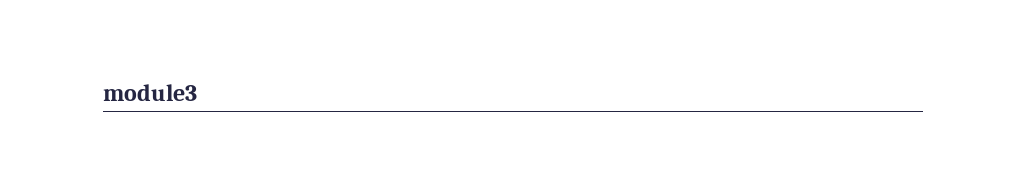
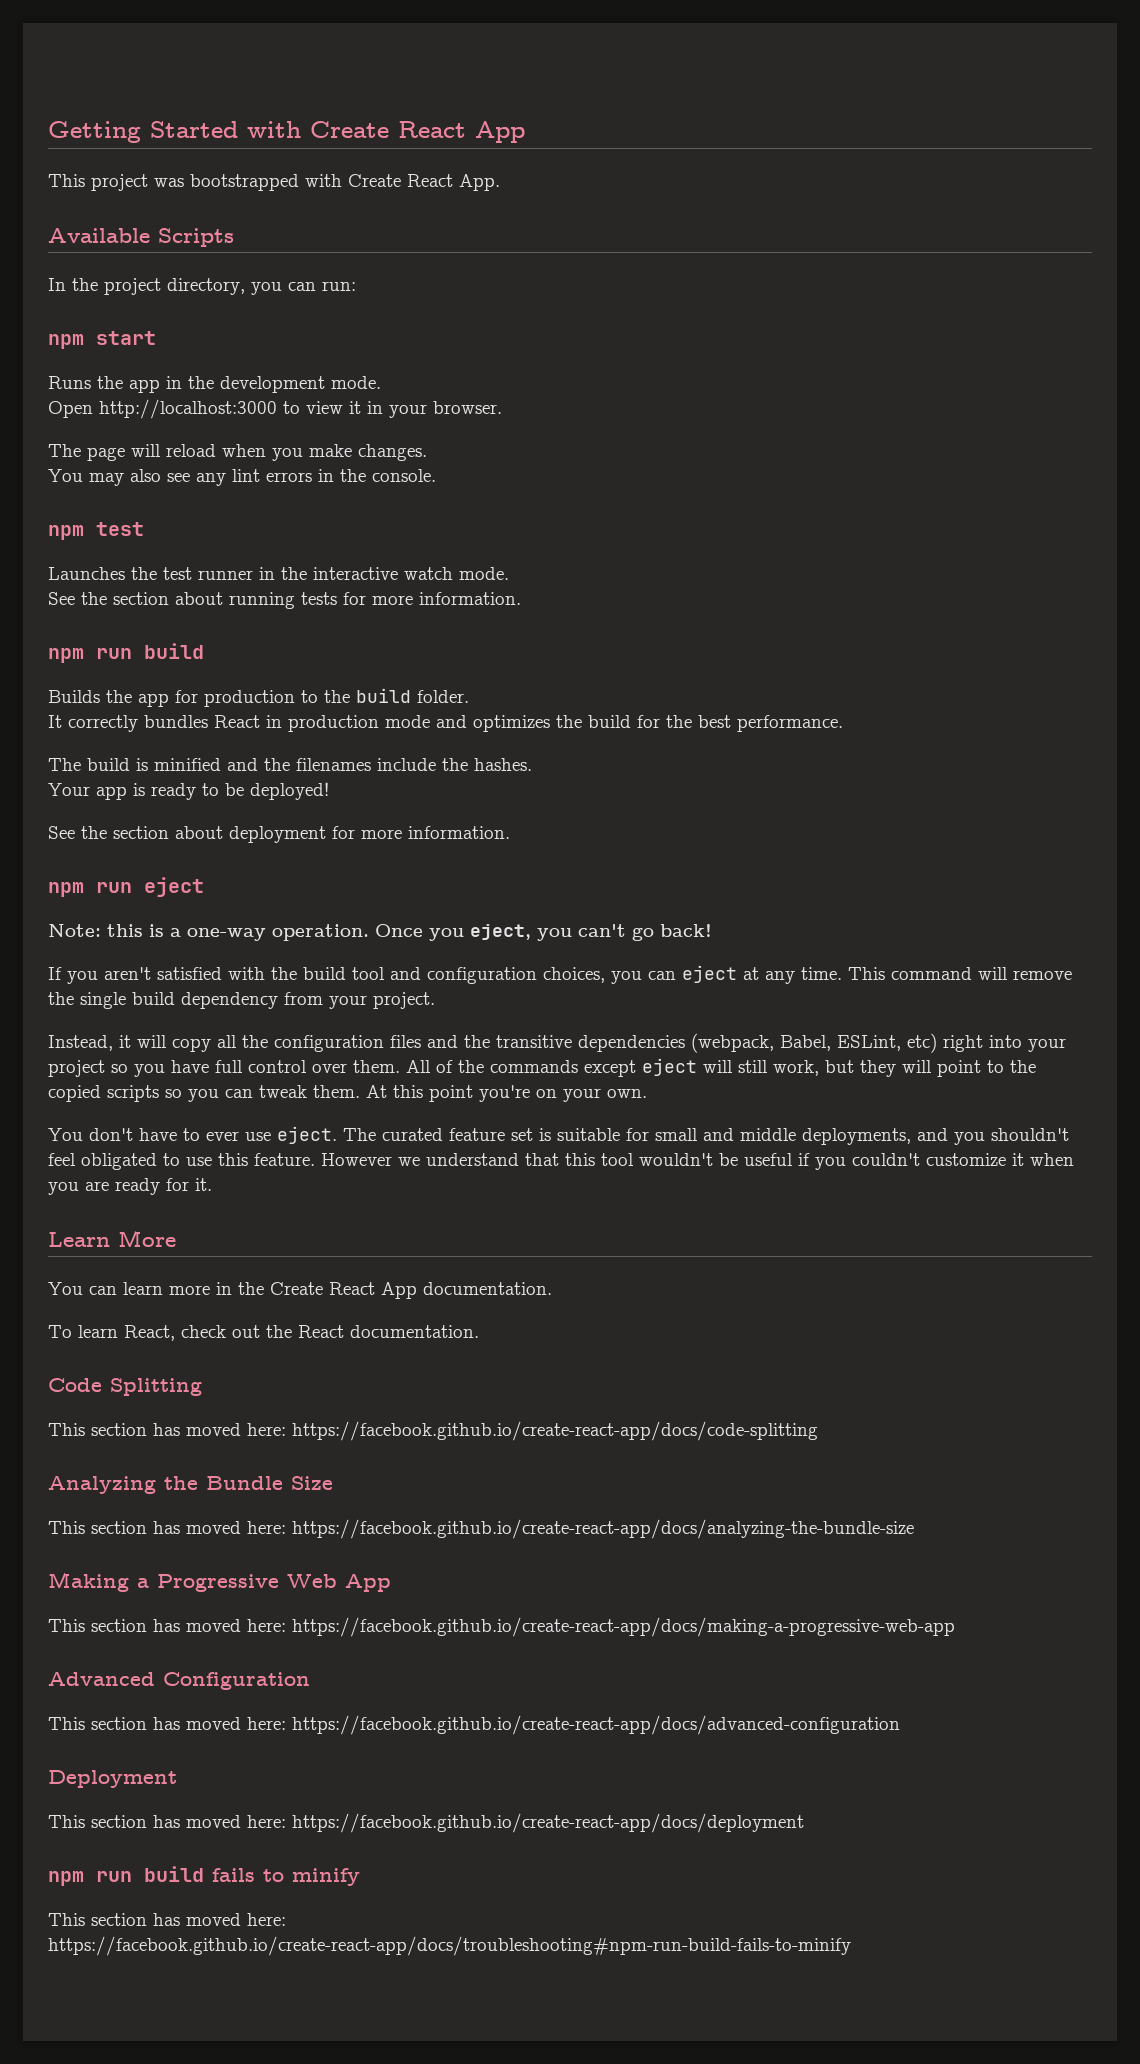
- module3
+ Getting Started with Create React App
+ This project was bootstrapped with Create React App.
+ Available Scripts
+ In the project directory, you can run:
+ npm start
+ Runs the app in the development mode.
+ Open http://localhost:3000 to view it in your browser.
+ The page will reload when you make changes.
+ You may also see any lint errors in the console.
+ npm test
+ Launches the test runner in the interactive watch mode.
+ See the section about running tests for more information.
+ npm run build
+ Builds the app for production to the build folder.
+ It correctly bundles React in production mode and optimizes the build for the best performance.
+ The build is minified and the filenames include the hashes.
+ Your app is ready to be deployed!
+ See the section about deployment for more information.
+ npm run eject
+ Note: this is a one-way operation. Once you eject, you can't go back!
+ If you aren't satisfied with the build tool and configuration choices, you can eject at any time. This command will remove the single build dependency from your project.
+ Instead, it will copy all the configuration files and the transitive dependencies (webpack, Babel, ESLint, etc) right into your project so you have full control over them. All of the commands except eject will still work, but they will point to the copied scripts so you can tweak them. At this point you're on your own.
+ You don't have to ever use eject. The curated feature set is suitable for small and middle deployments, and you shouldn't feel obligated to use this feature. However we understand that this tool wouldn't be useful if you couldn't customize it when you are ready for it.
+ Learn More
+ You can learn more in the Create React App documentation.
+ To learn React, check out the React documentation.
+ Code Splitting
+ This section has moved here: https://facebook.github.io/create-react-app/docs/code-splitting
+ Analyzing the Bundle Size
+ This section has moved here: https://facebook.github.io/create-react-app/docs/analyzing-the-bundle-size
+ Making a Progressive Web App
+ This section has moved here: https://facebook.github.io/create-react-app/docs/making-a-progressive-web-app
+ Advanced Configuration
+ This section has moved here: https://facebook.github.io/create-react-app/docs/advanced-configuration
+ Deployment
+ This section has moved here: https://facebook.github.io/create-react-app/docs/deployment
+ npm run build fails to minify
+ This section has moved here: https://facebook.github.io/create-react-app/docs/troubleshooting#npm-run-build-fails-to-minify

